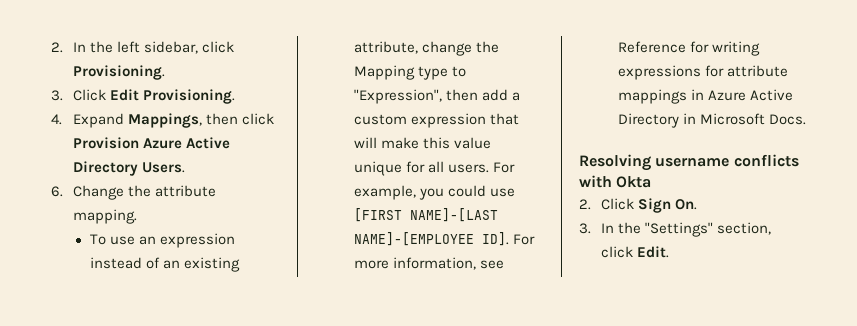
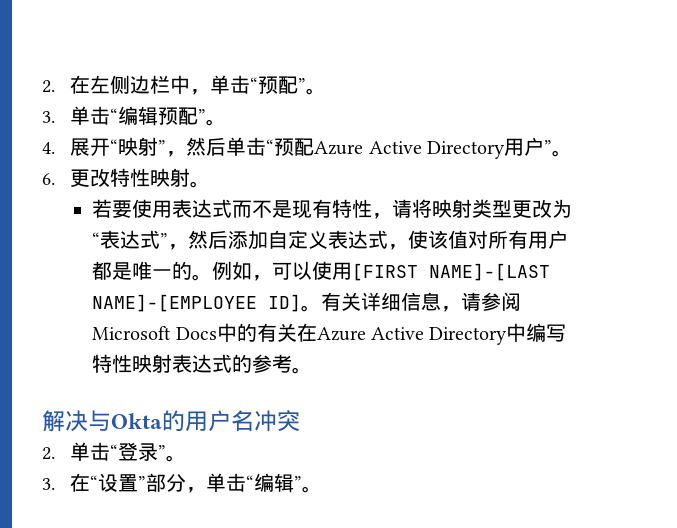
- 2. In the left sidebar, click Provisioning.
- 3. Click Edit Provisioning.
- 4. Expand Mappings, then click Provision Azure Active Directory Users.
+ 2.在左侧边栏中，单击“预配”。
+ 3.单击“编辑预配”。
+ 4.展开“映射”，然后单击“预配Azure Active Directory用户”。
- 6. Change the attribute mapping.
- To use an expression instead of an existing attribute, change the Mapping type to "Expression", then add a custom expression that will make this value unique for all users. For example, you could use [FIRST NAME]-[LAST NAME]-[EMPLOYEE ID]. For more information, see Reference for writing expressions for attribute mappings in Azure Active Directory in Microsoft Docs.
- Resolving username conflicts with Okta
- 2. Click Sign On.
- 3. In the "Settings" section, click Edit.
+ 6.更改特性映射。
+ 若要使用表达式而不是现有特性，请将映射类型更改为“表达式”，然后添加自定义表达式，使该值对所有用户都是唯一的。例如，可以使用[FIRST NAME]-[LAST NAME]-[EMPLOYEE ID]。有关详细信息，请参阅Microsoft Docs中的有关在Azure Active Directory中编写特性映射表达式的参考。
+ 解决与Okta的用户名冲突
+ 2.单击“登录”。
+ 3.在“设置”部分，单击“编辑”。

